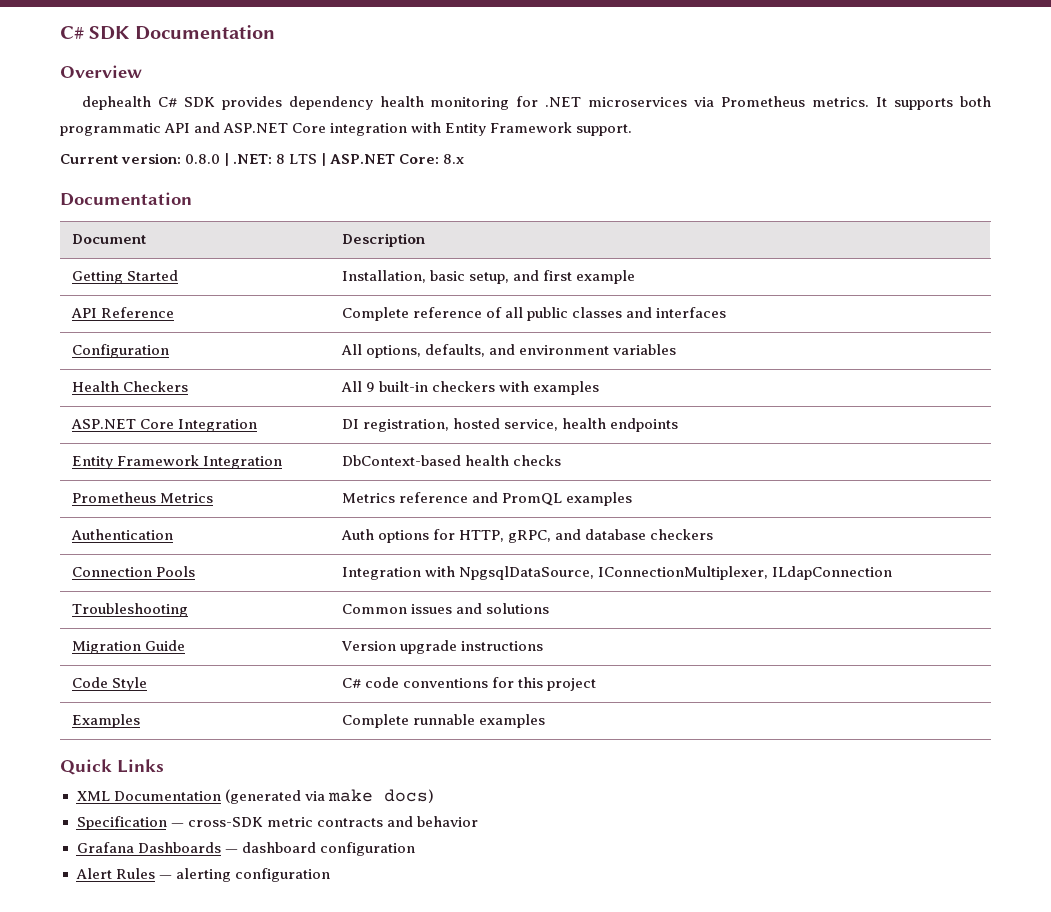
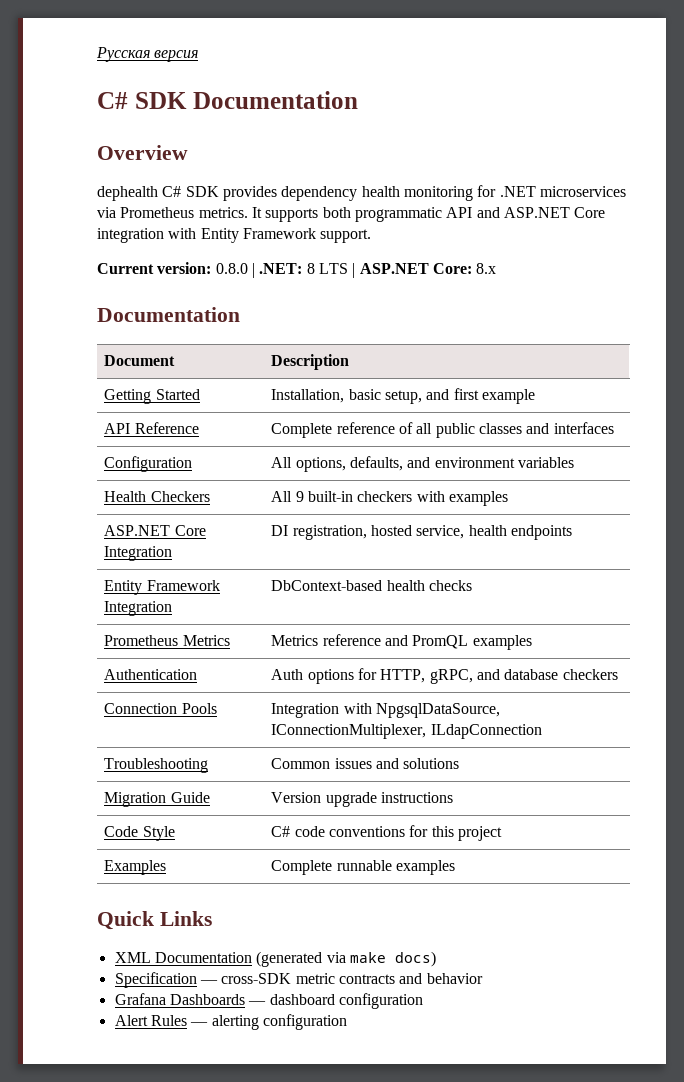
+ Русская версия

